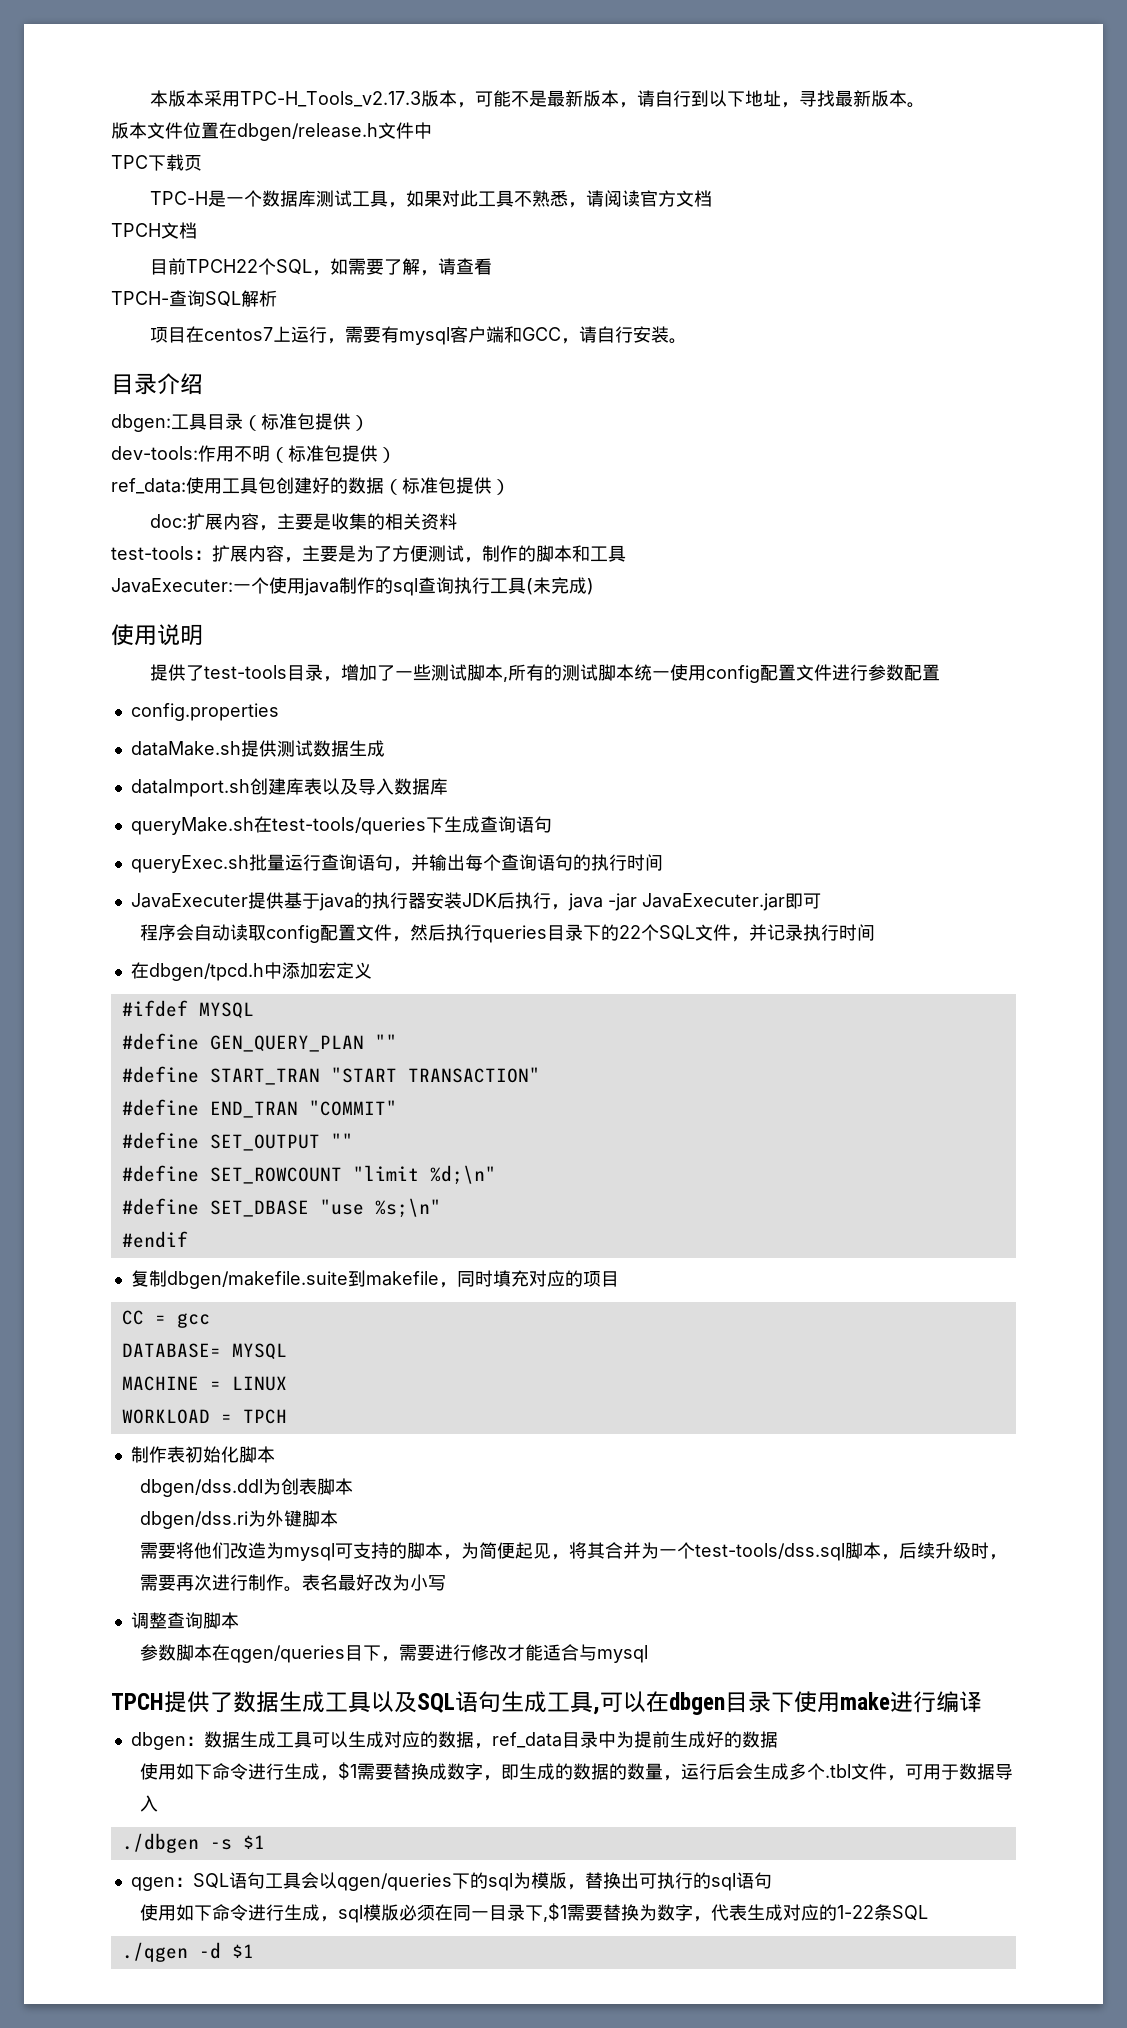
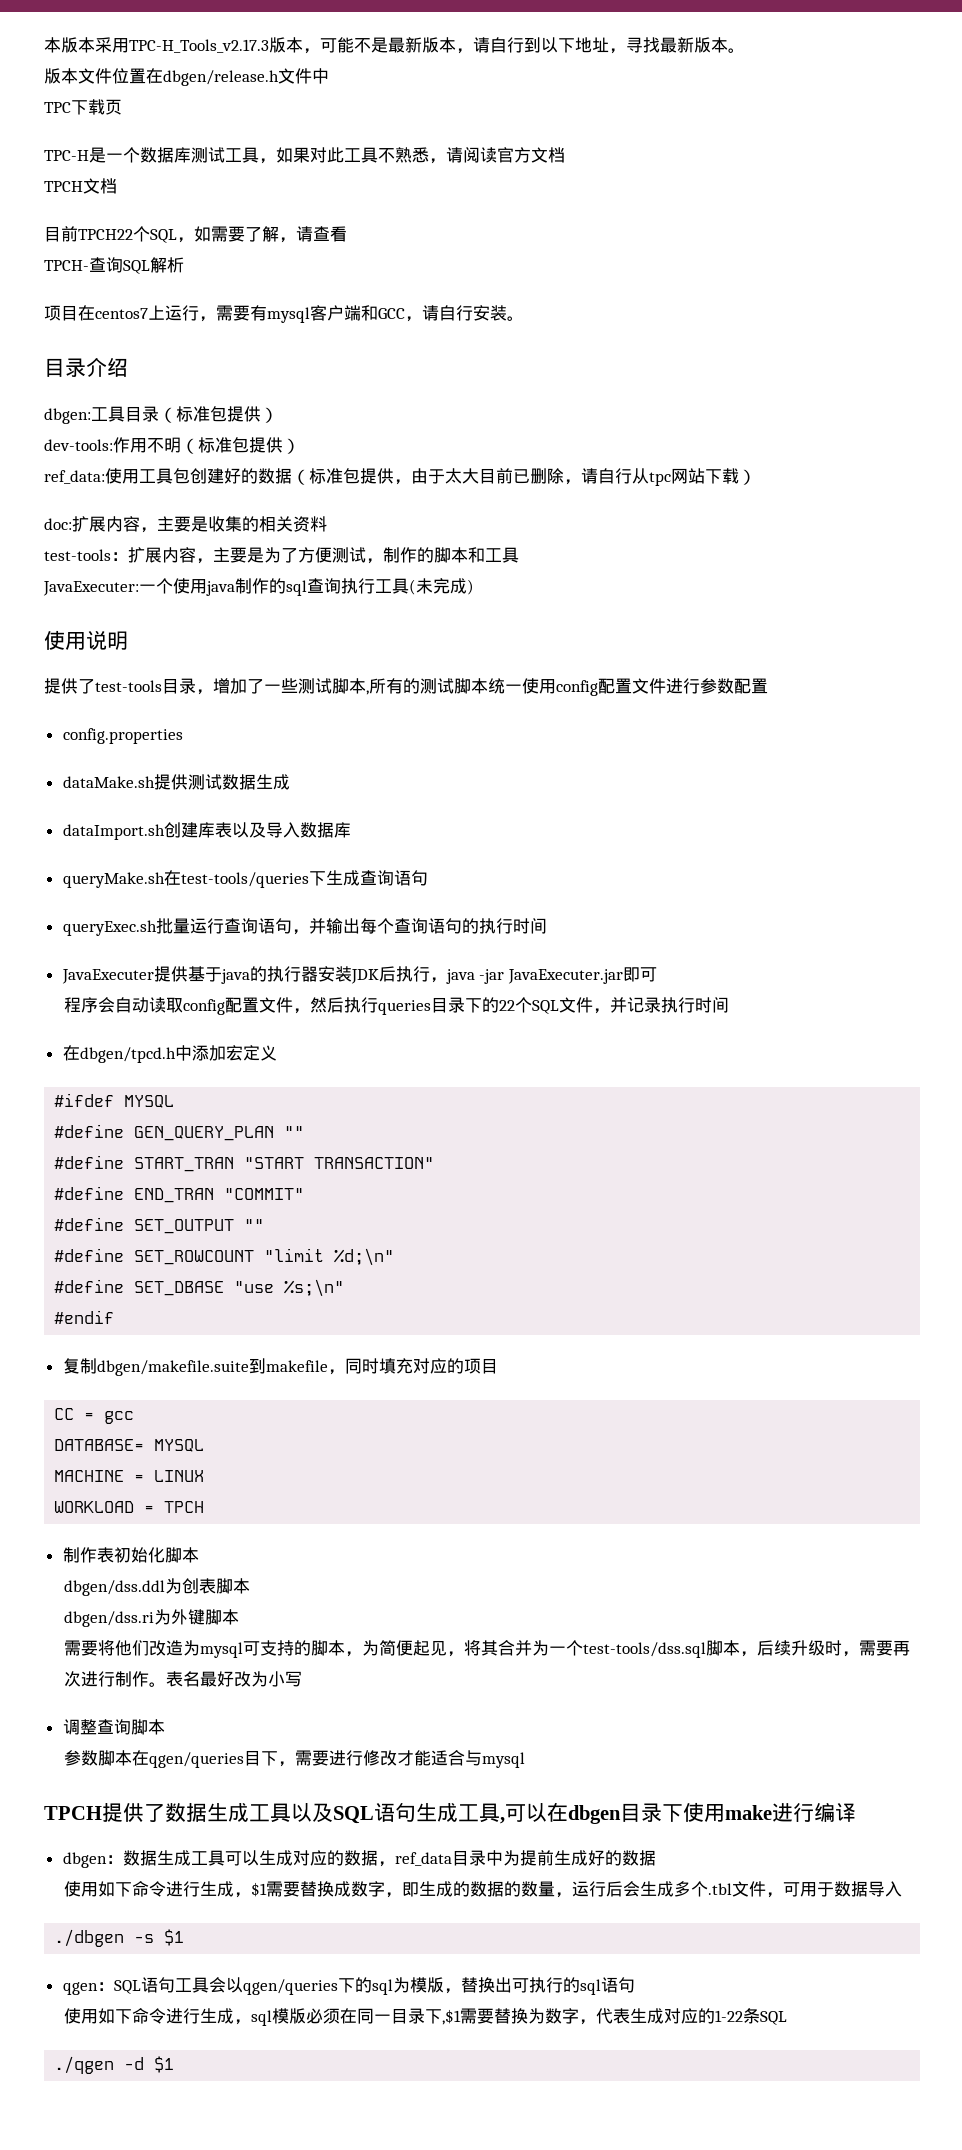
- ref_data:使用工具包创建好的数据（标准包提供）
+ ref_data:使用工具包创建好的数据（标准包提供，由于太大目前已删除，请自行从tpc网站下载）

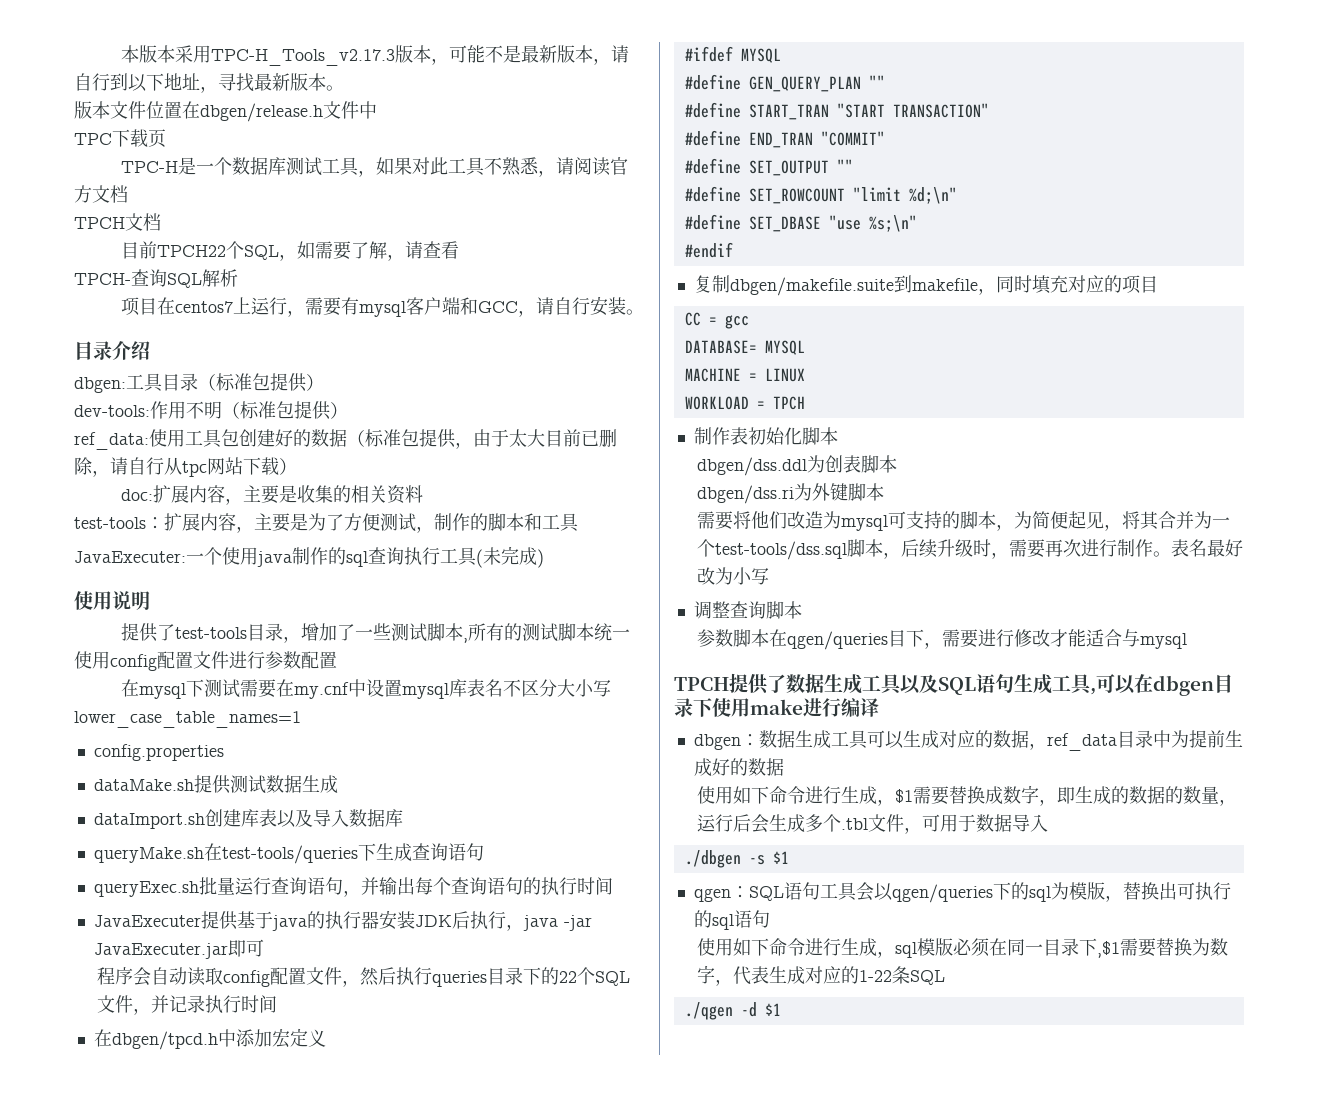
+ 在mysql下测试需要在my.cnf中设置mysql库表名不区分大小写lower_case_table_names=1

